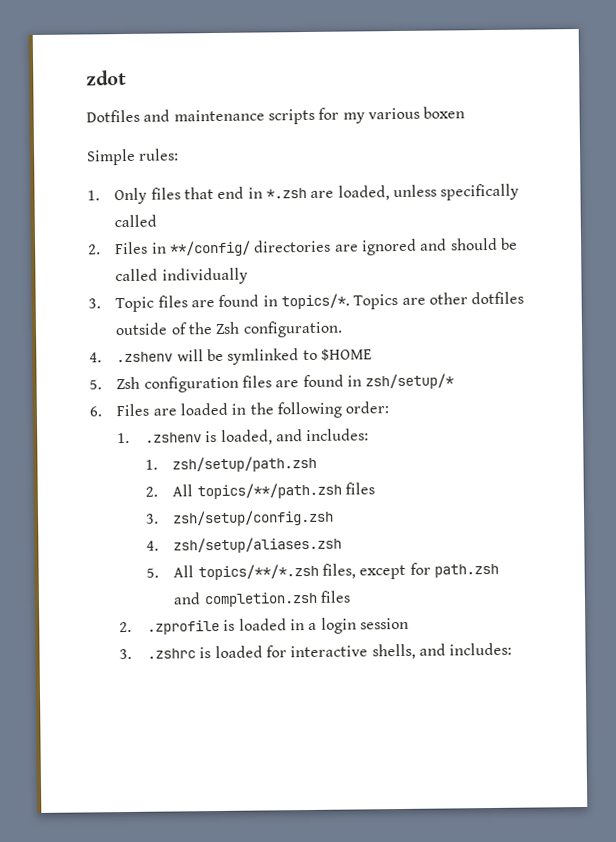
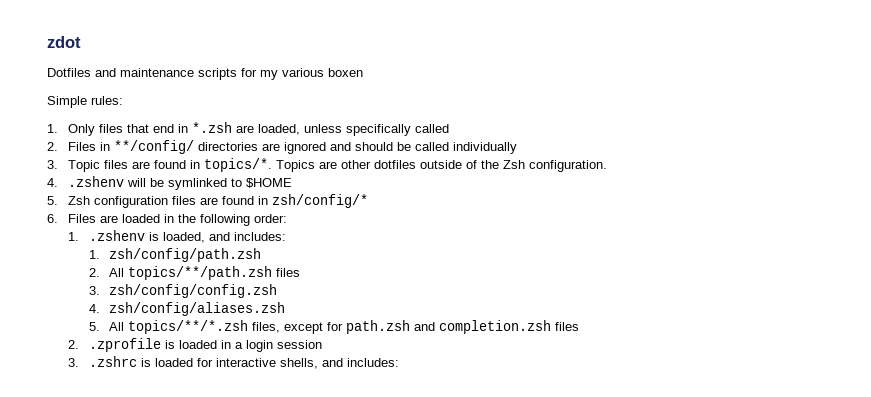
- 5. Zsh configuration files are found in zsh/setup/*
+ 5. Zsh configuration files are found in zsh/config/*
- 1. zsh/setup/path.zsh
+ 1. zsh/config/path.zsh
- 3. zsh/setup/config.zsh
- 4. zsh/setup/aliases.zsh
+ 3. zsh/config/config.zsh
+ 4. zsh/config/aliases.zsh

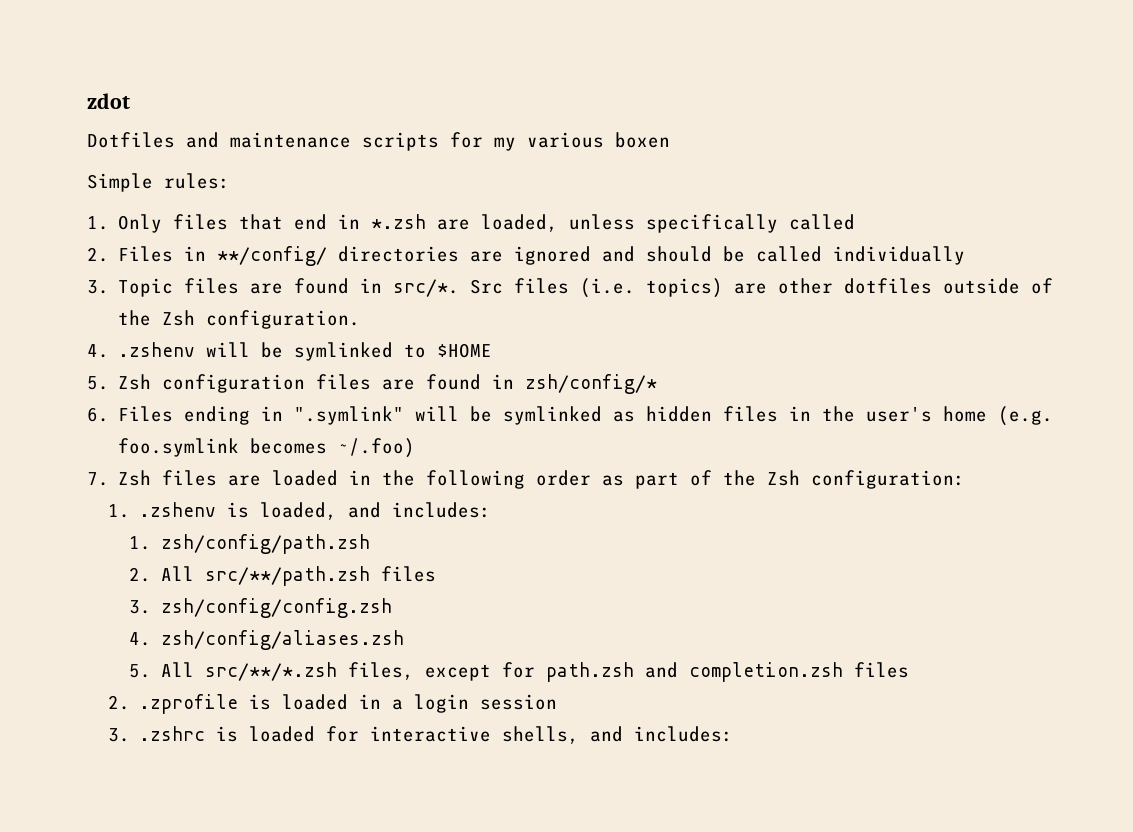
- 3. Topic files are found in topics/*. Topics are other dotfiles outside of the Zsh configuration.
+ 3. Topic files are found in src/*. Src files (i.e. topics) are other dotfiles outside of the Zsh configuration.
- 6. Files are loaded in the following order:
+ 6. Files ending in ".symlink" will be symlinked as hidden files in the user's home (e.g. foo.symlink becomes ~/.foo)
+ 7. Zsh files are loaded in the following order as part of the Zsh configuration:
- 2. All topics/**/path.zsh files
+ 2. All src/**/path.zsh files
- 5. All topics/**/*.zsh files, except for path.zsh and completion.zsh files
+ 5. All src/**/*.zsh files, except for path.zsh and completion.zsh files

